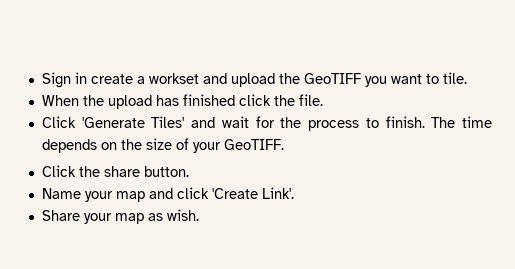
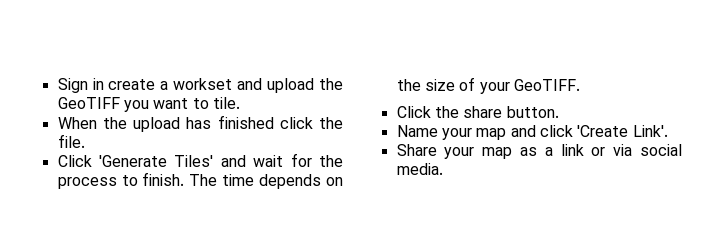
- Share your map as wish.
+ Share your map as a link or via social media.

